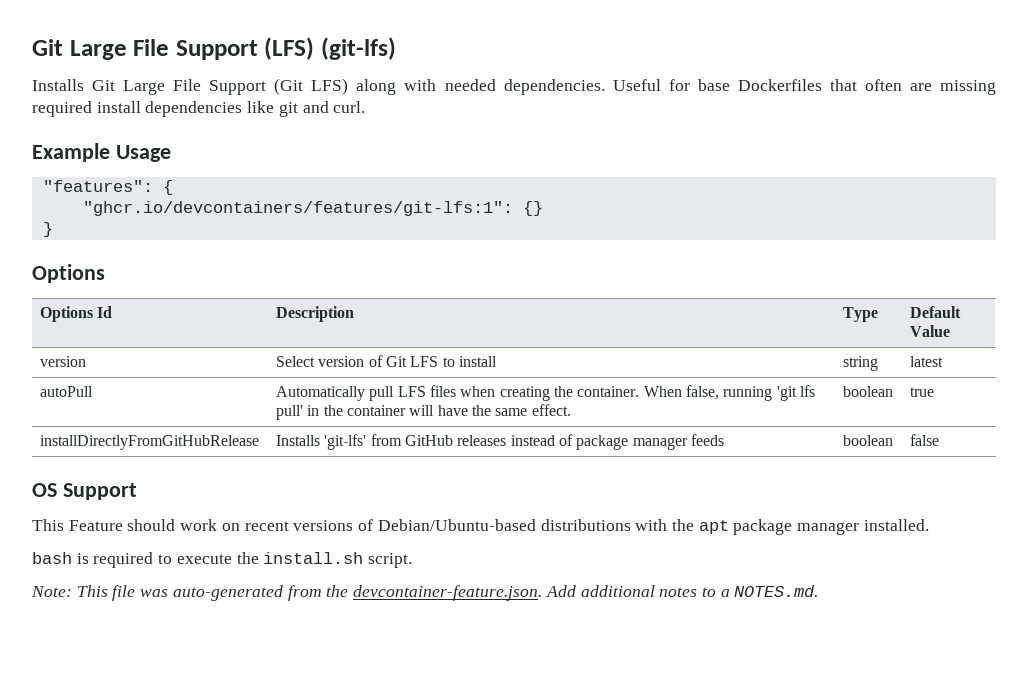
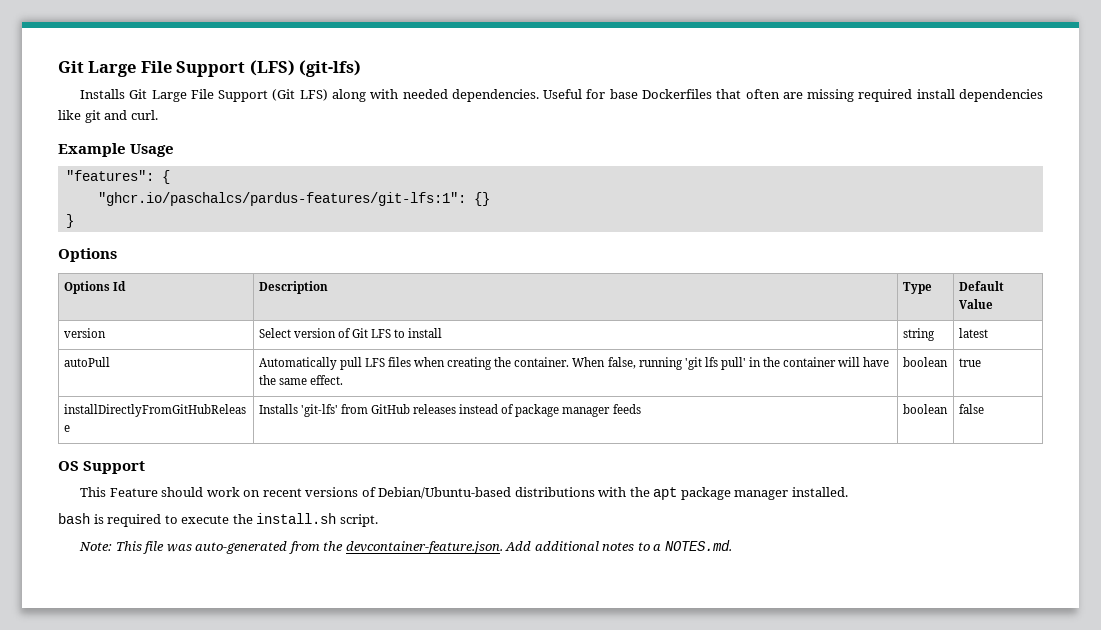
- "ghcr.io/devcontainers/features/git-lfs:1": {}
+ "ghcr.io/paschalcs/pardus-features/git-lfs:1": {}

